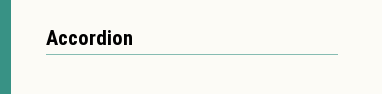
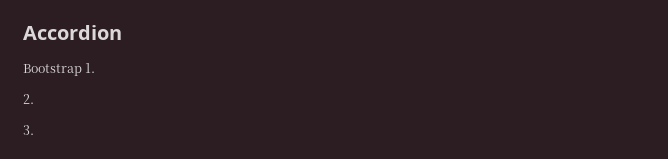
+ Bootstrap 1.
+ 2.
+ 3.

